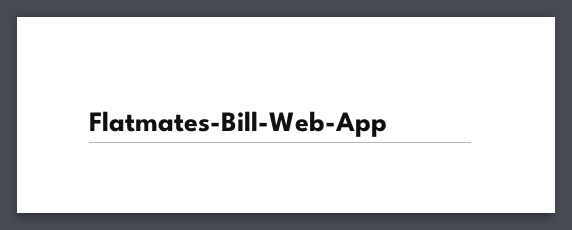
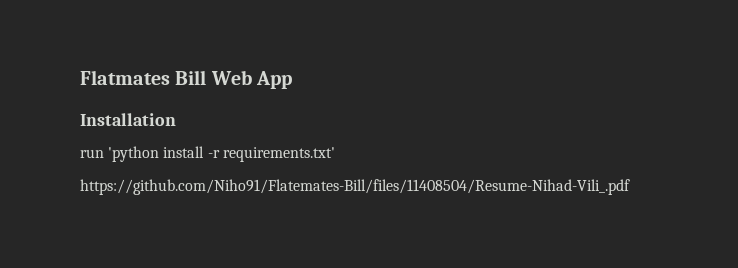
- Flatmates-Bill-Web-App
+ Flatmates Bill Web App
+ Installation
+ run 'python install -r requirements.txt'
+ https://github.com/Niho91/Flatemates-Bill/files/11408504/Resume-Nihad-Vili_.pdf

